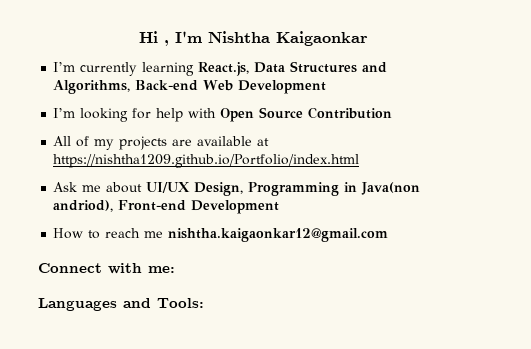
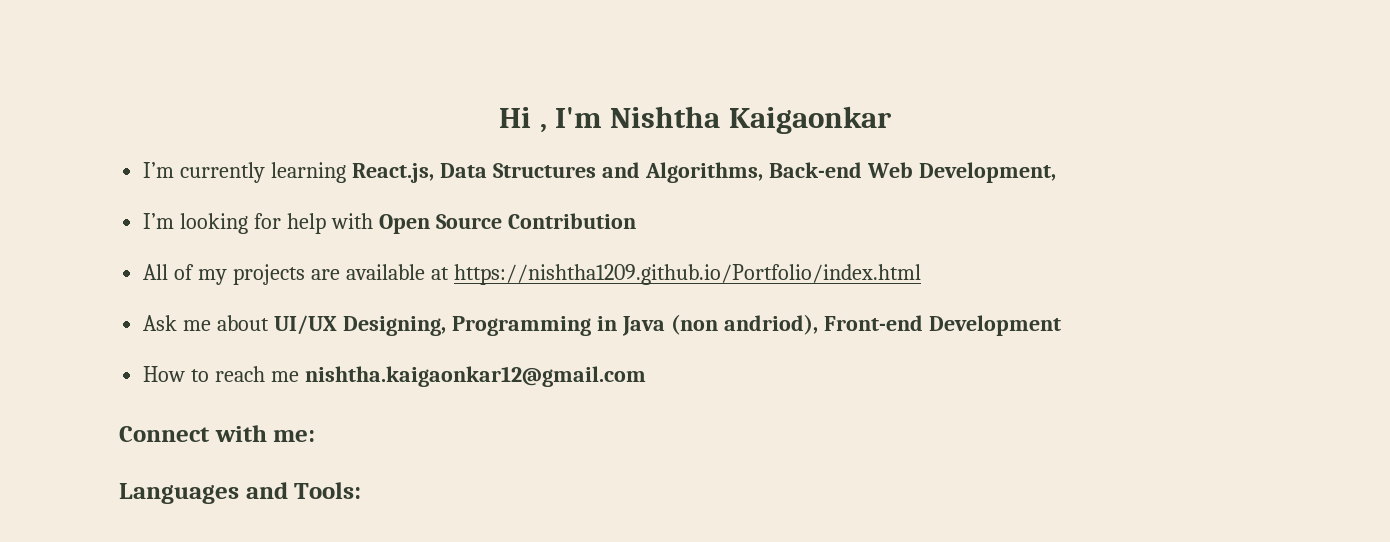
- I’m currently learning React.js, Data Structures and Algorithms, Back-end Web Development
+ I’m currently learning React.js, Data Structures and Algorithms, Back-end Web Development,
- Ask me about UI/UX Design, Programming in Java(non andriod), Front-end Development
+ Ask me about UI/UX Designing, Programming in Java (non andriod), Front-end Development

